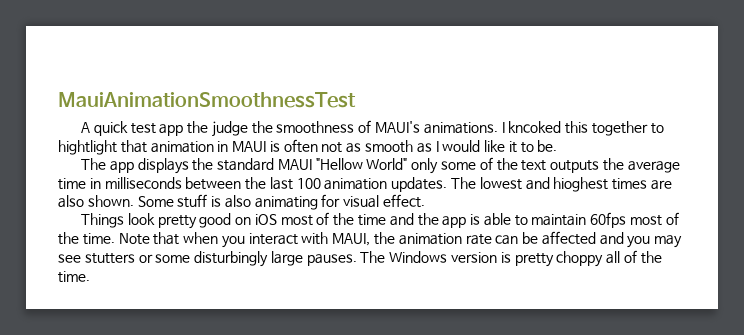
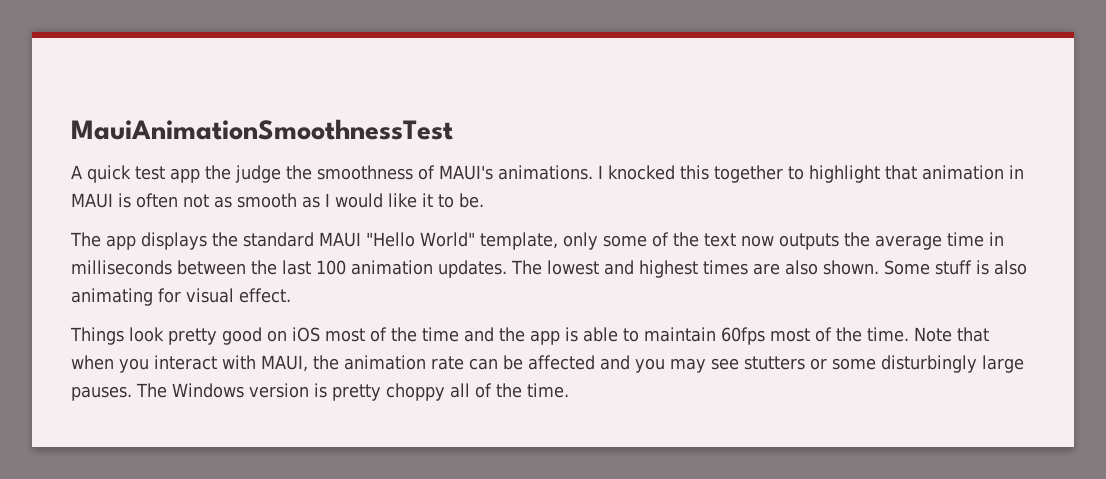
- I kncoked this together to hightlight that animation in MAUI is often not as smooth as I would like it to be.
+ I knocked this together to highlight that animation in MAUI is often not as smooth as I would like it to be.
- The app displays the standard MAUI "Hellow World" only some of the text outputs the average time in milliseconds between the last 100 animation updates.
+ The app displays the standard MAUI "Hello World" template, only some of the text now outputs the average time in milliseconds between the last 100 animation updates.
- The lowest and hioghest times are also shown.
+ The lowest and highest times are also shown.

